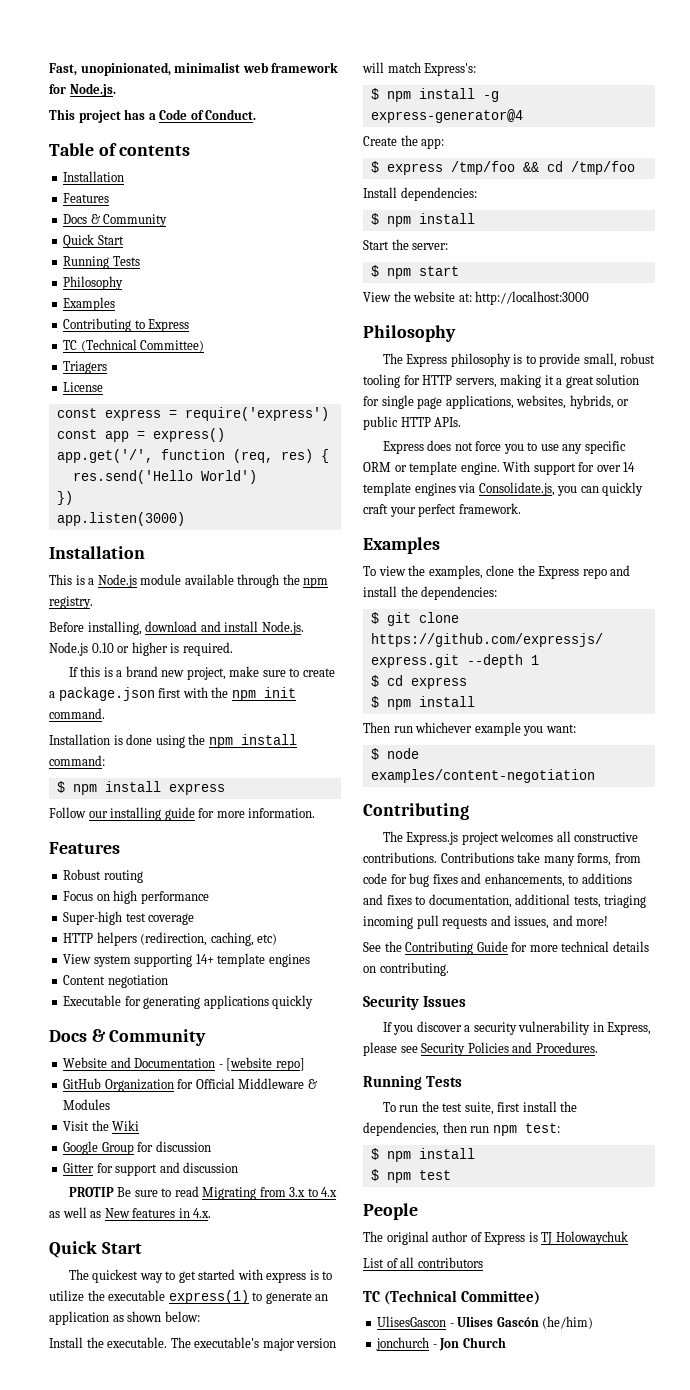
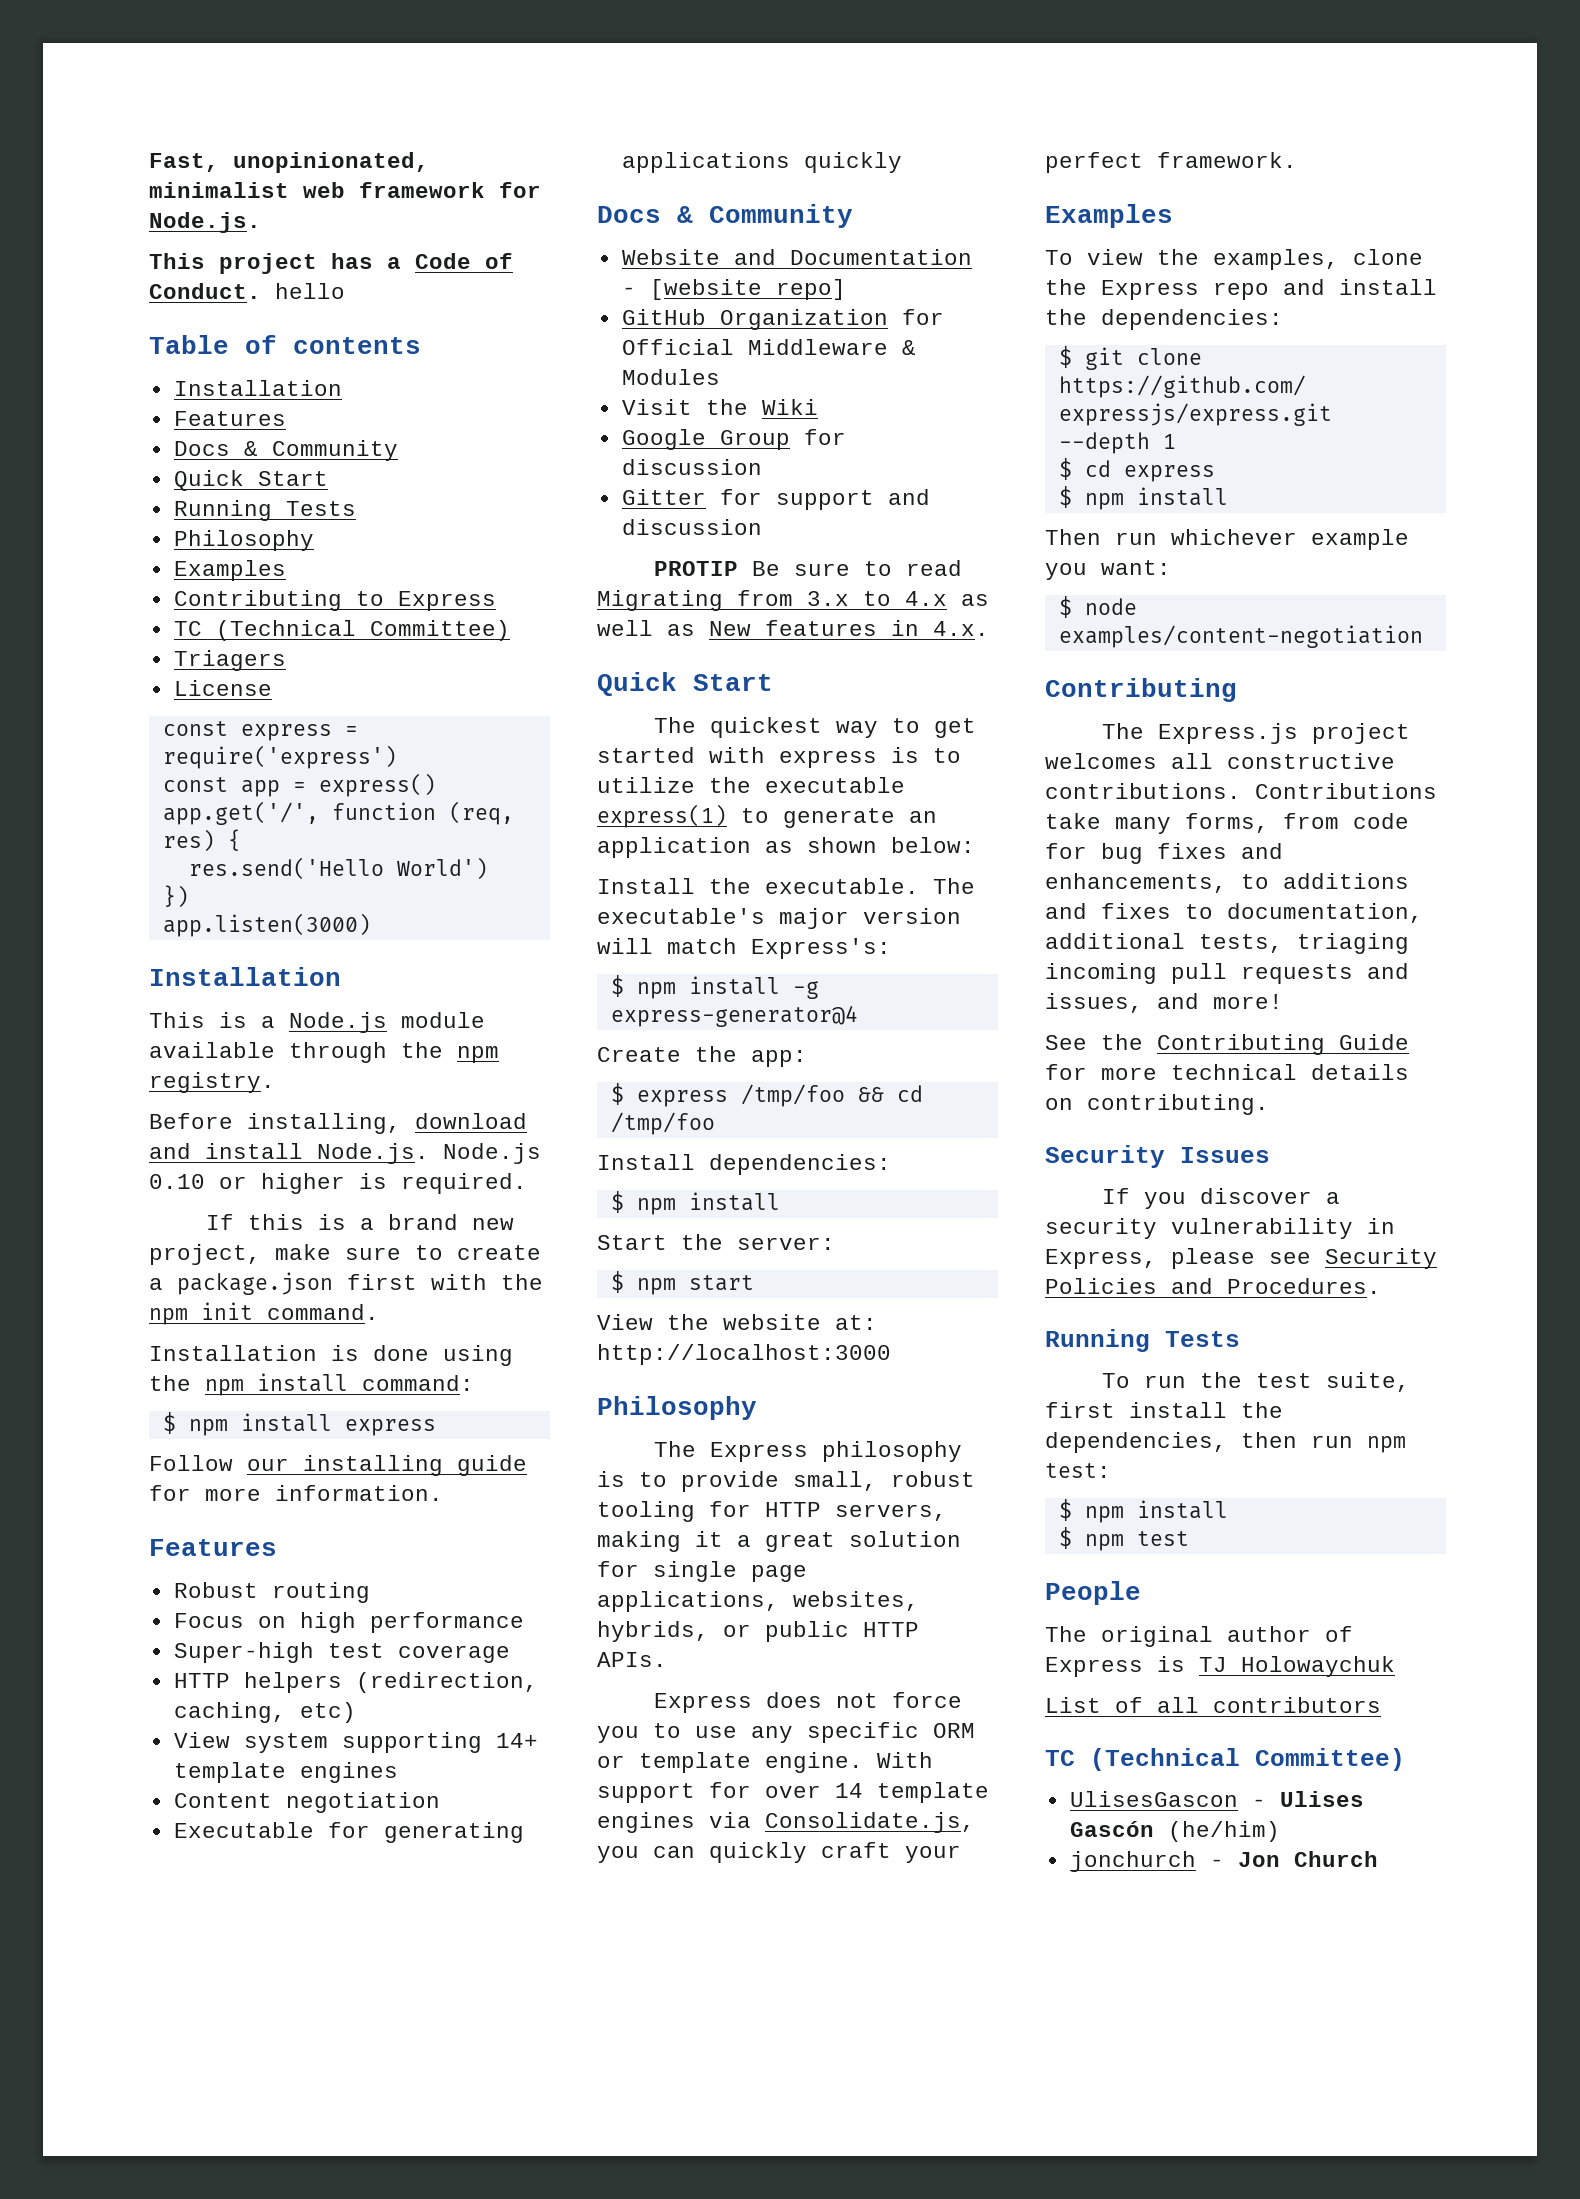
- This project has a Code of Conduct.
+ This project has a Code of Conduct. hello

